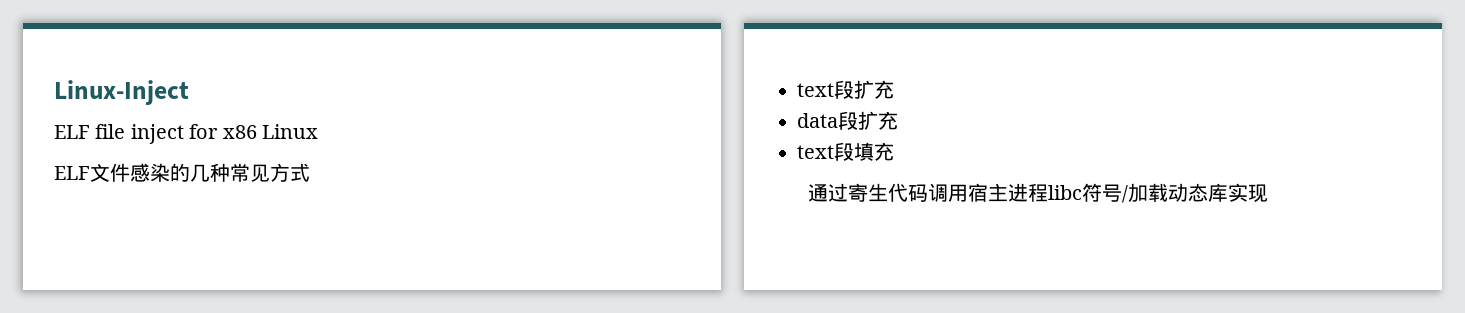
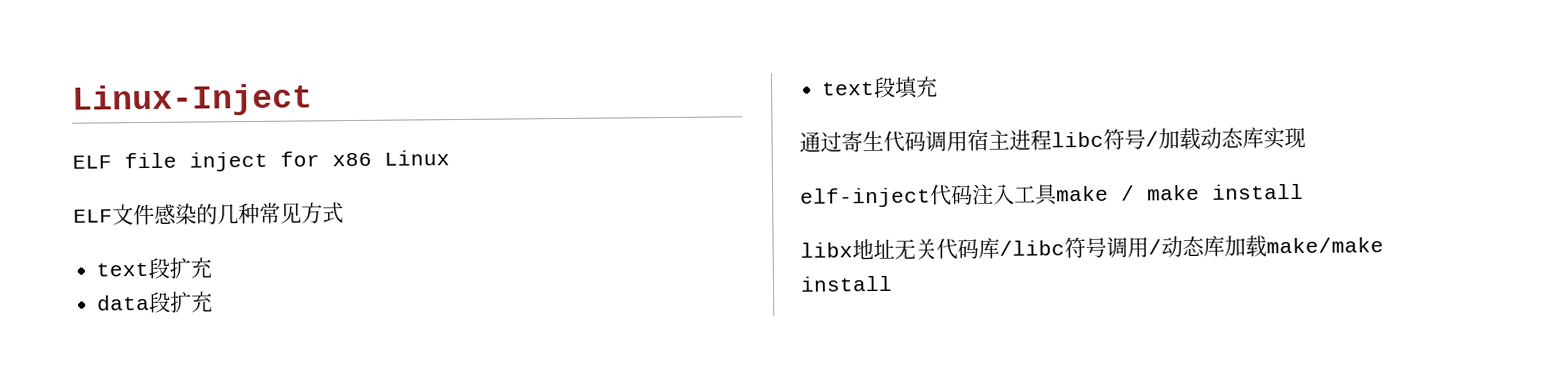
+ elf-inject代码注入工具make / make install
+ libx地址无关代码库/libc符号调用/动态库加载make/make install

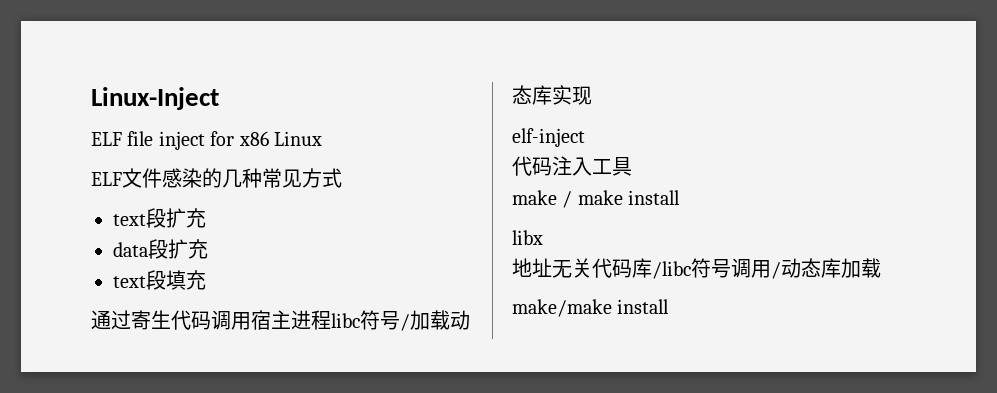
- elf-inject代码注入工具make / make install
+ elf-inject
+ 代码注入工具
+ make / make install
- libx地址无关代码库/libc符号调用/动态库加载make/make install
+ libx
+ 地址无关代码库/libc符号调用/动态库加载
+ make/make install

